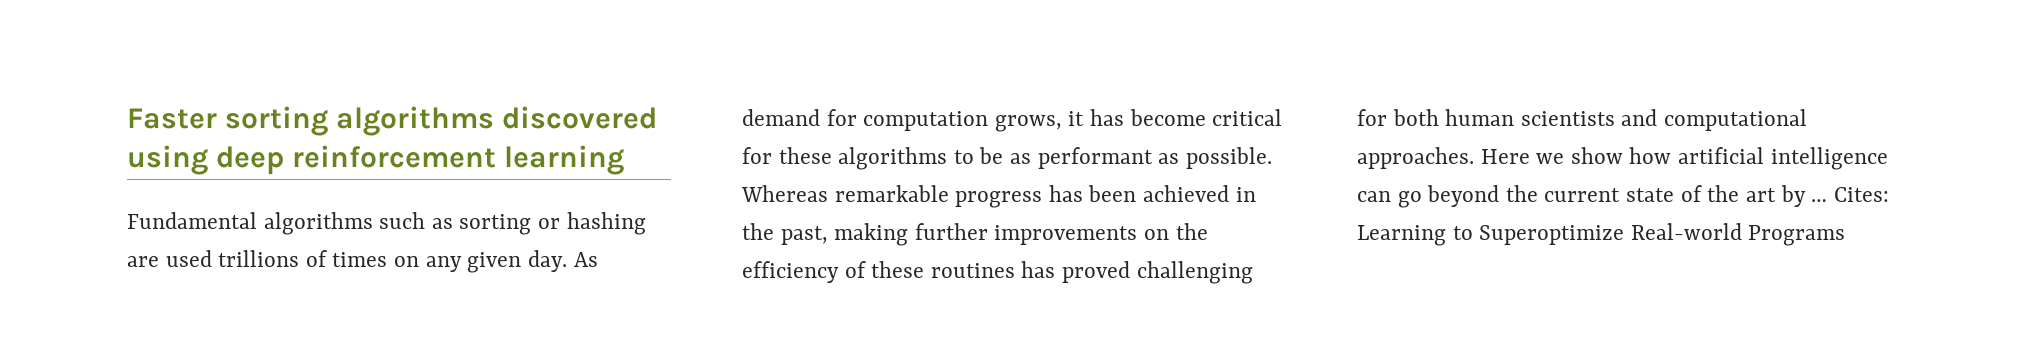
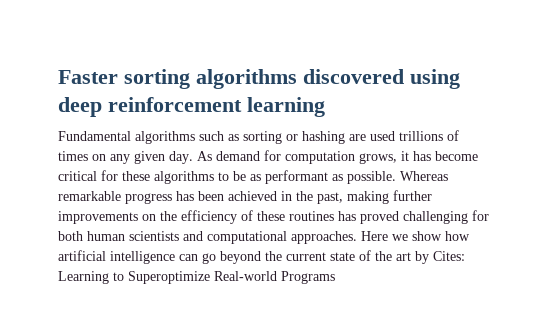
- Here we show how artificial intelligence can go beyond the current state of the art by … Cites: Learning to Superoptimize Real-world Programs
+ Here we show how artificial intelligence can go beyond the current state of the art by Cites: Learning to Superoptimize Real-world Programs

